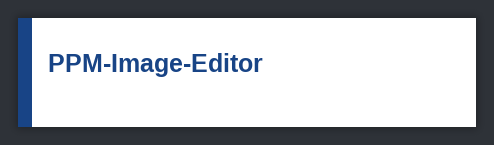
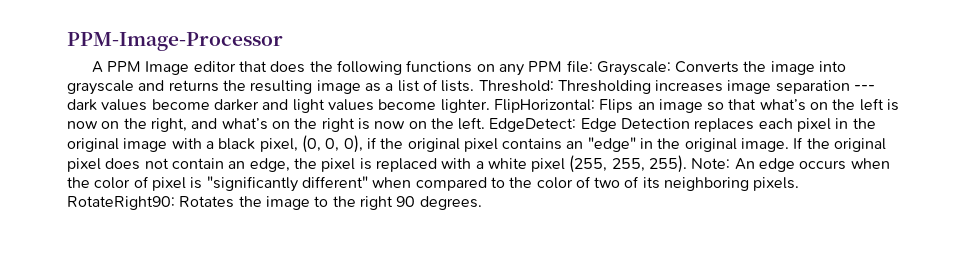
- PPM-Image-Editor
+ PPM-Image-Processor
+ A PPM Image editor that does the following functions on any PPM file: Grayscale: Converts the image into grayscale and returns the resulting image as a list of lists. Threshold: Thresholding increases image separation --- dark values become darker and light values become lighter. FlipHorizontal: Flips an image so that what’s on the left is now on the right, and what’s on the right is now on the left. EdgeDetect: Edge Detection replaces each pixel in the original image with a black pixel, (0, 0, 0), if the original pixel contains an "edge" in the original image. If the original pixel does not contain an edge, the pixel is replaced with a white pixel (255, 255, 255). Note: An edge occurs when the color of pixel is "significantly different" when compared to the color of two of its neighboring pixels. RotateRight90: Rotates the image to the right 90 degrees.

